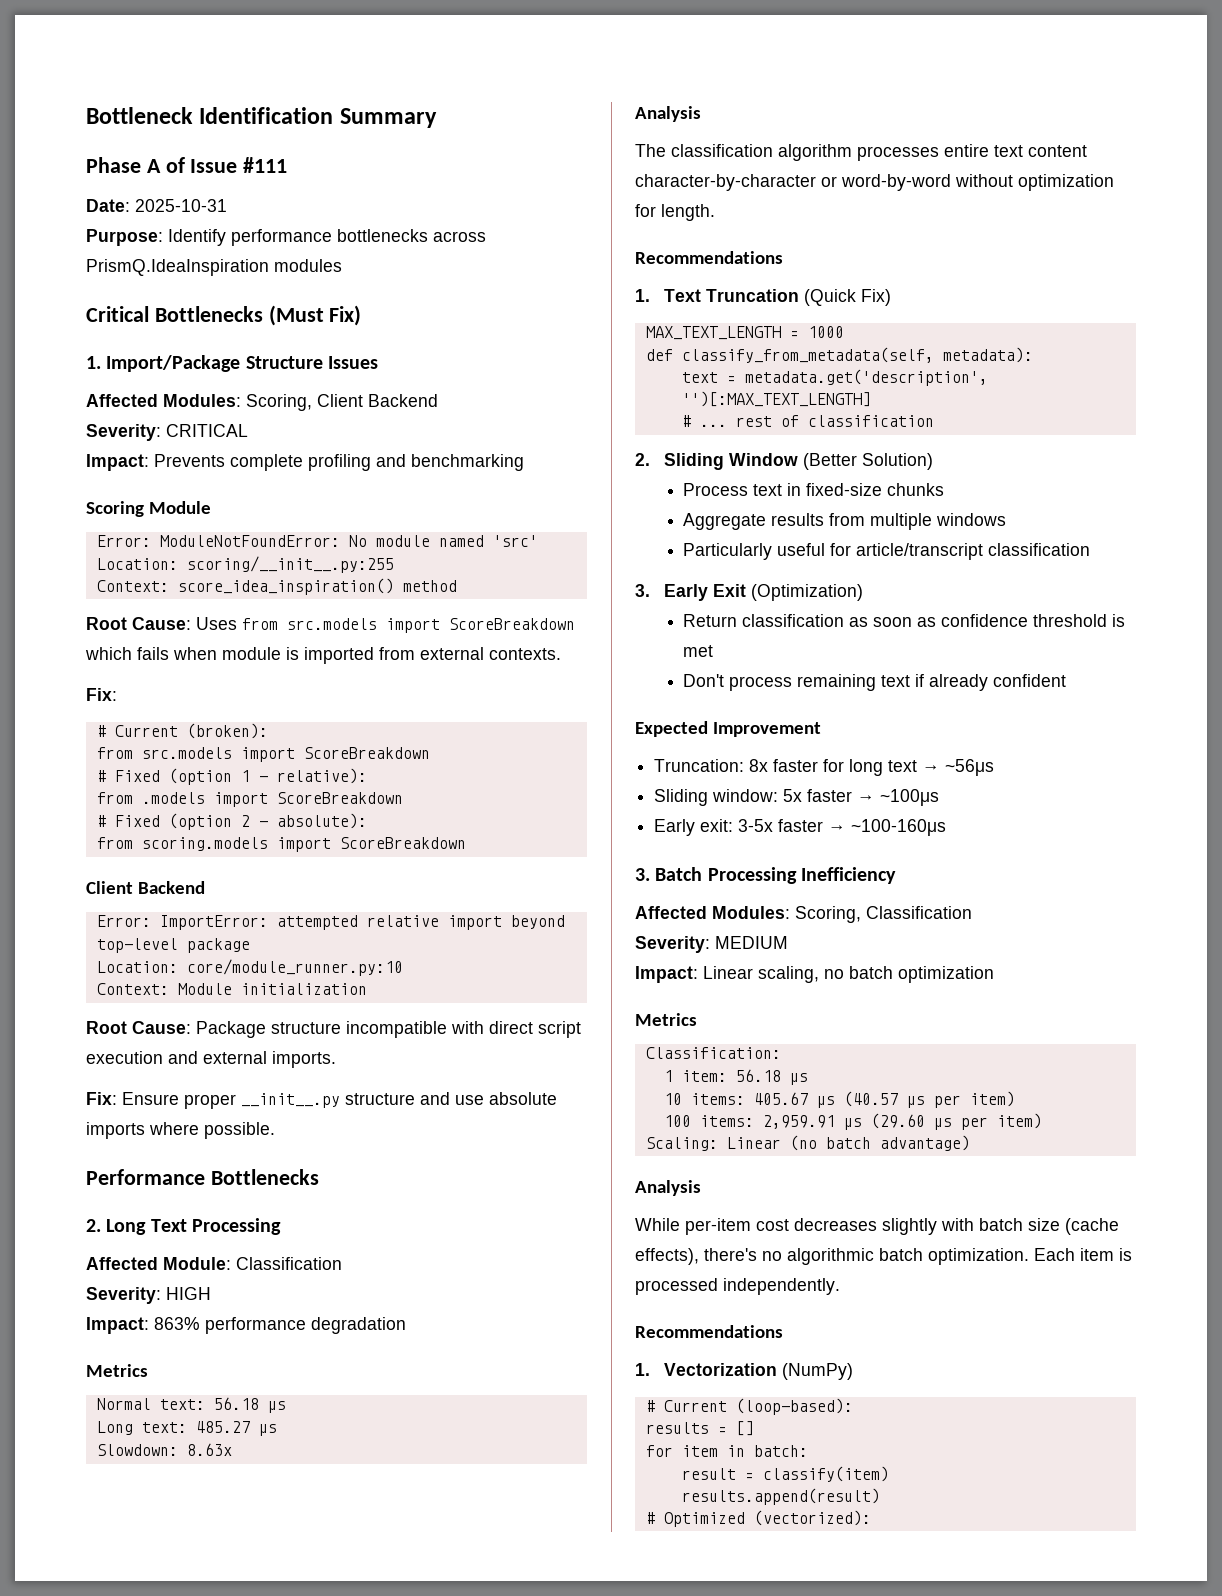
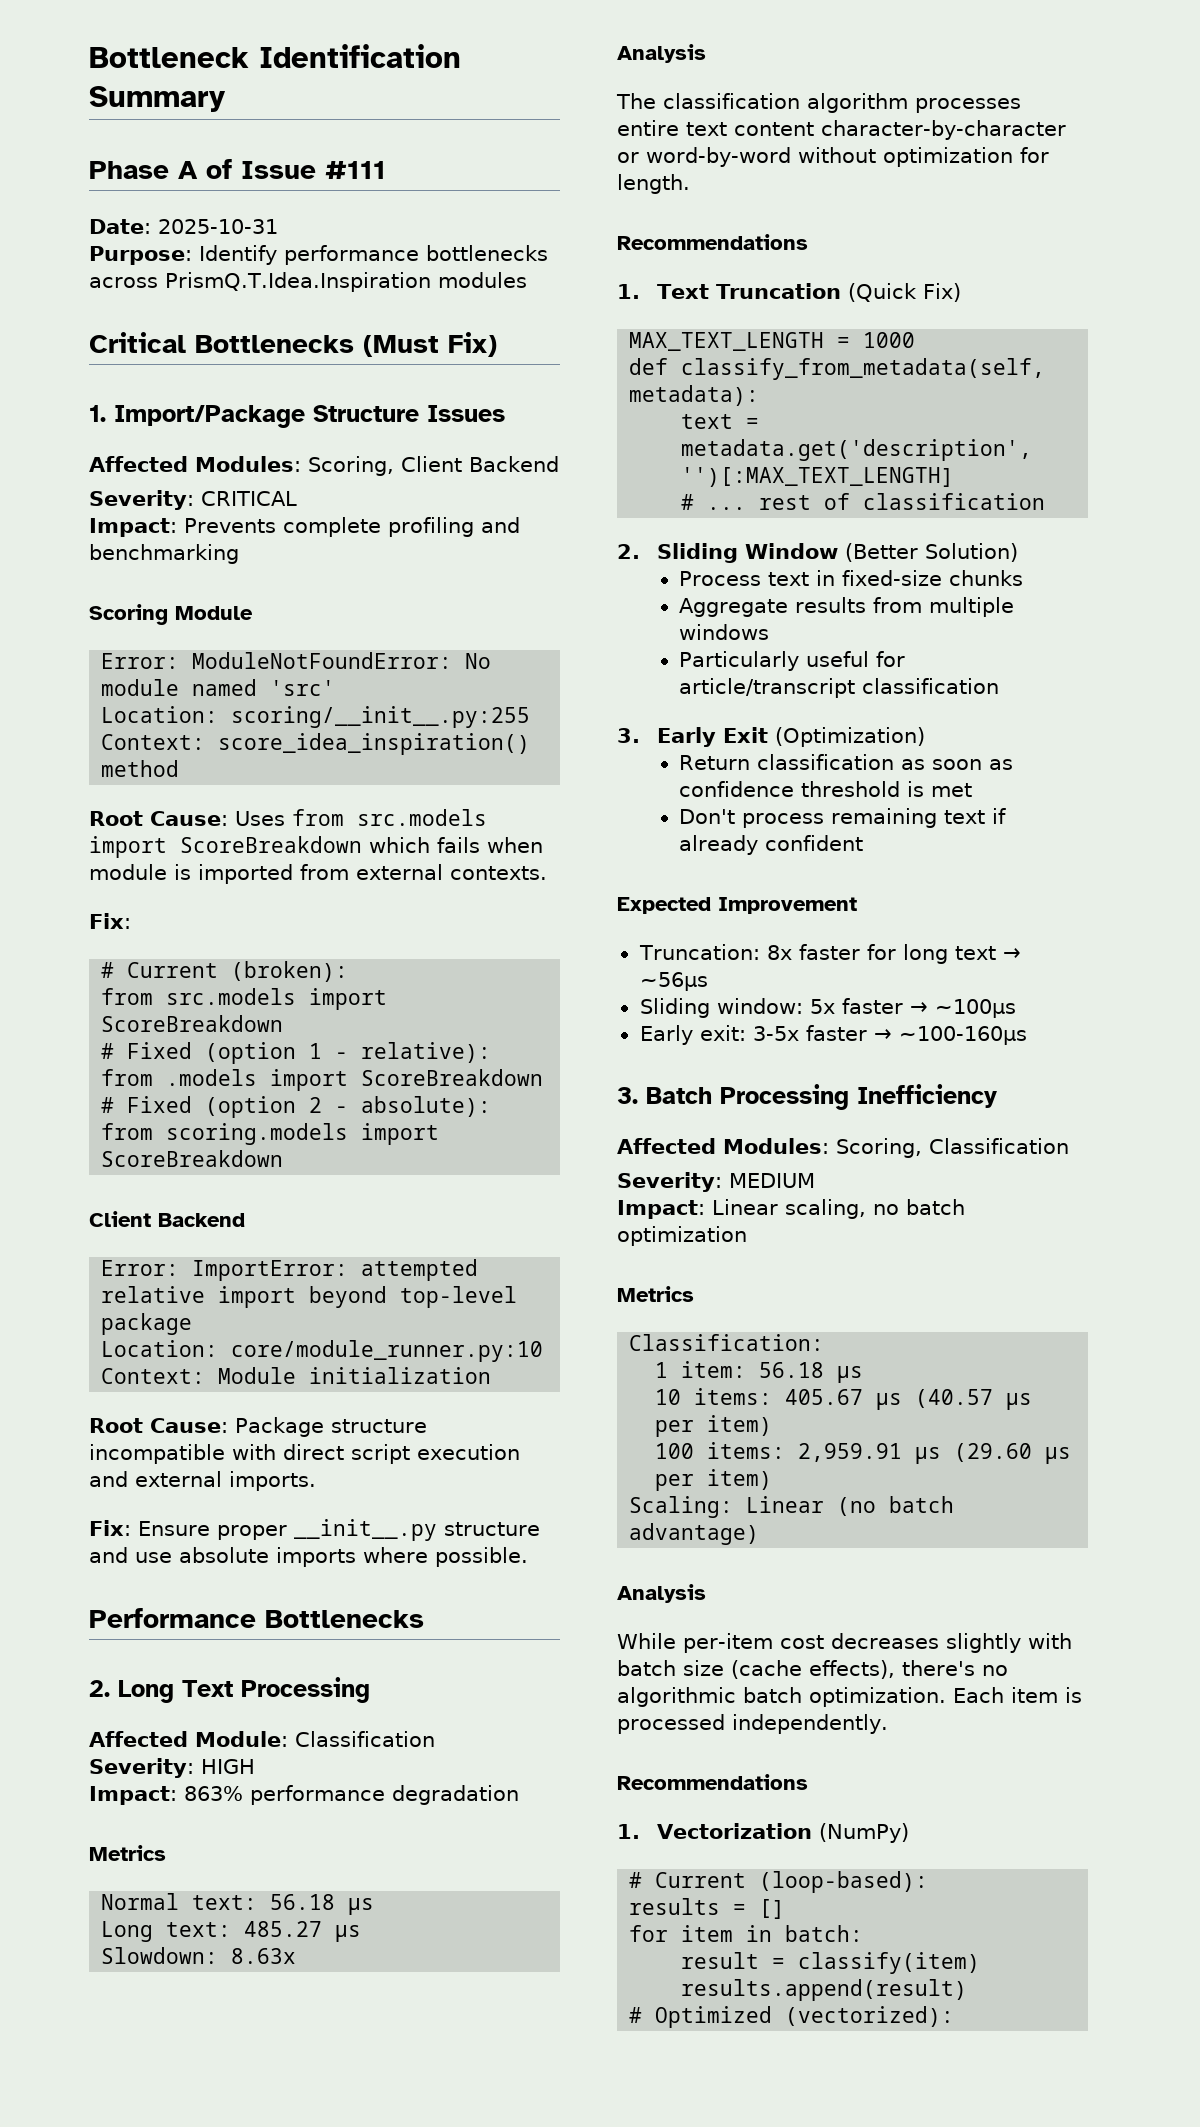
- Purpose: Identify performance bottlenecks across PrismQ.IdeaInspiration modules
+ Purpose: Identify performance bottlenecks across PrismQ.T.Idea.Inspiration modules

